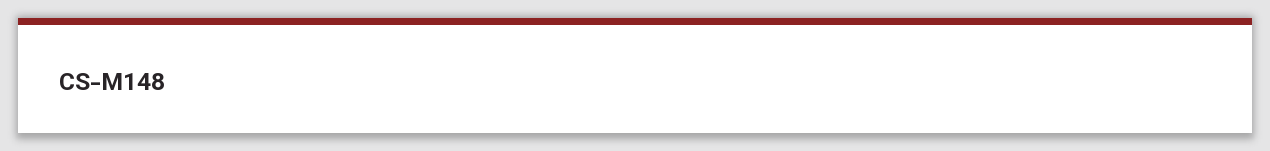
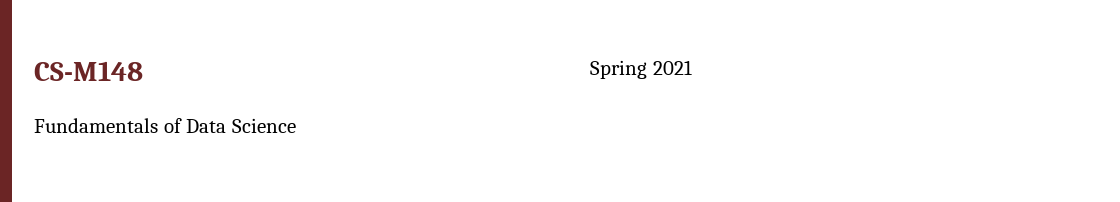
+ Fundamentals of Data Science
+ Spring 2021

